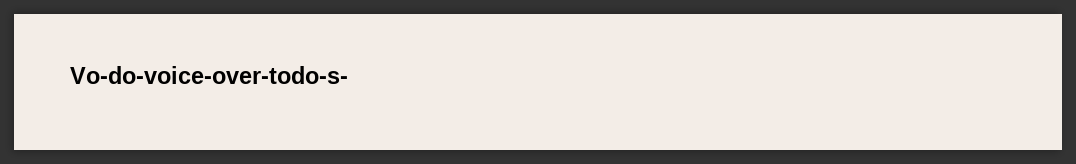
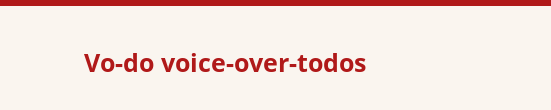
- Vo-do-voice-over-todo-s-
+ Vo-do voice-over-todos

